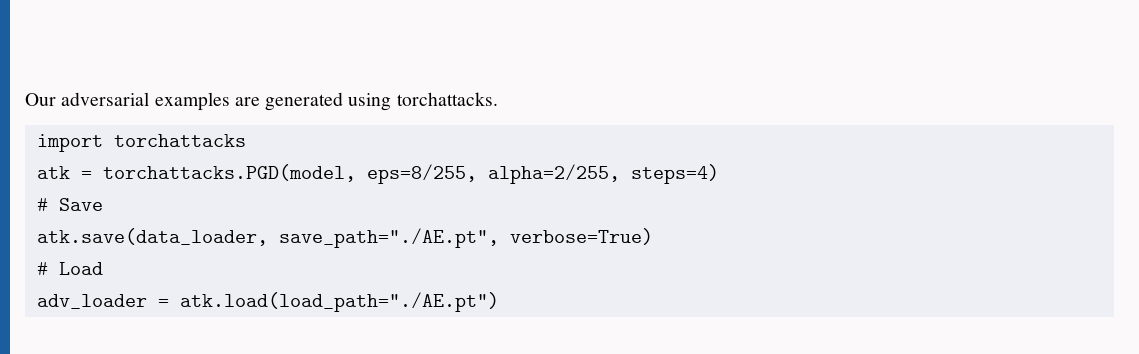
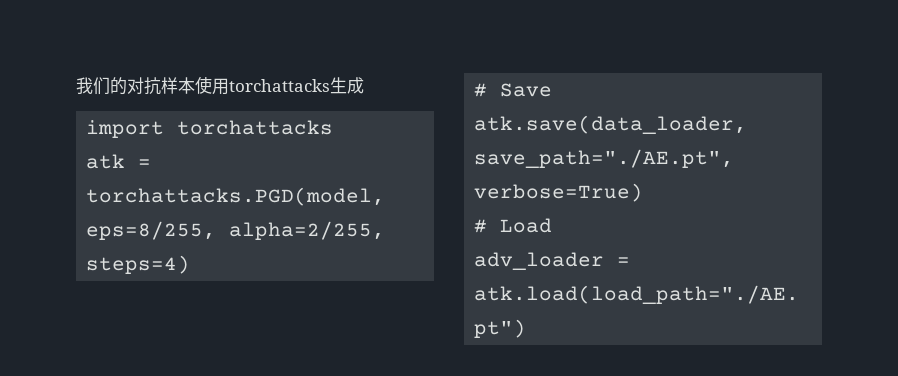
- Our adversarial examples are generated using torchattacks.
+ 我们的对抗样本使用torchattacks生成

